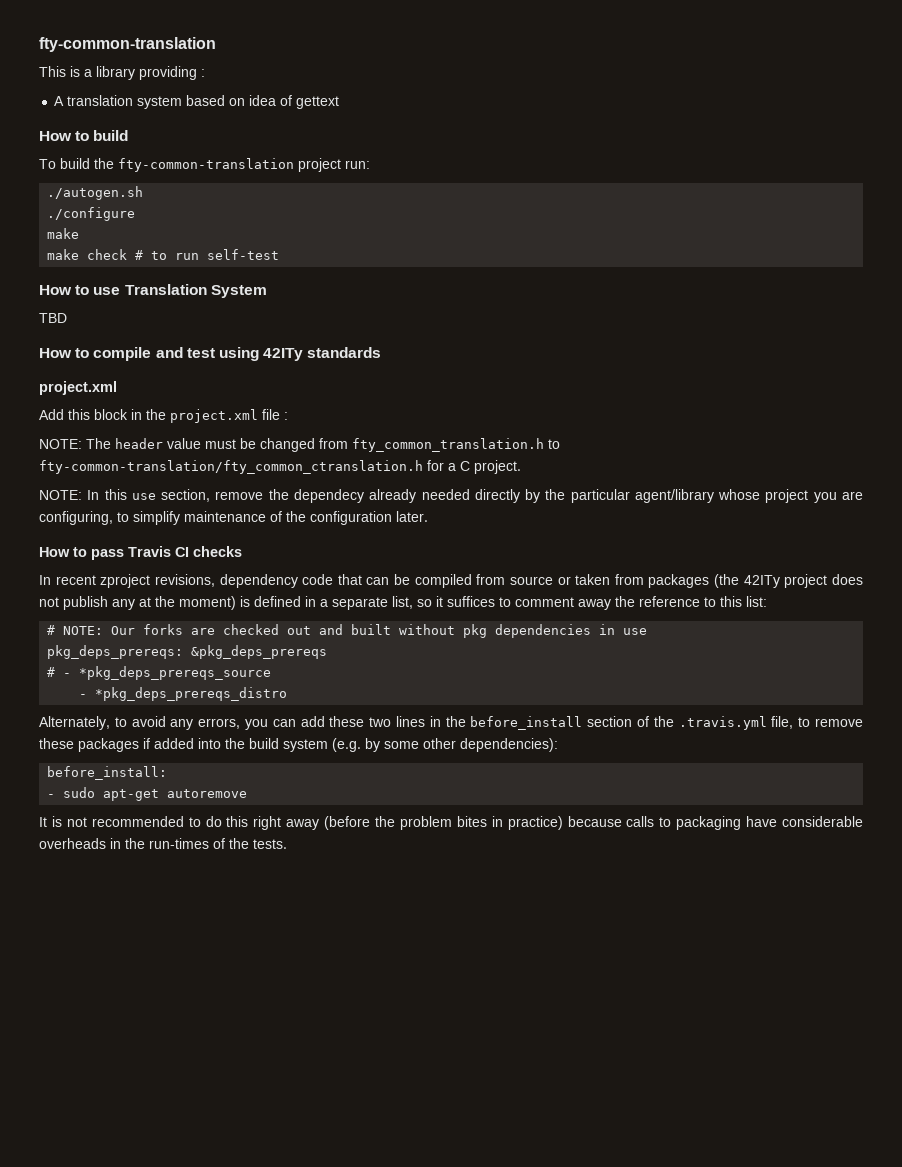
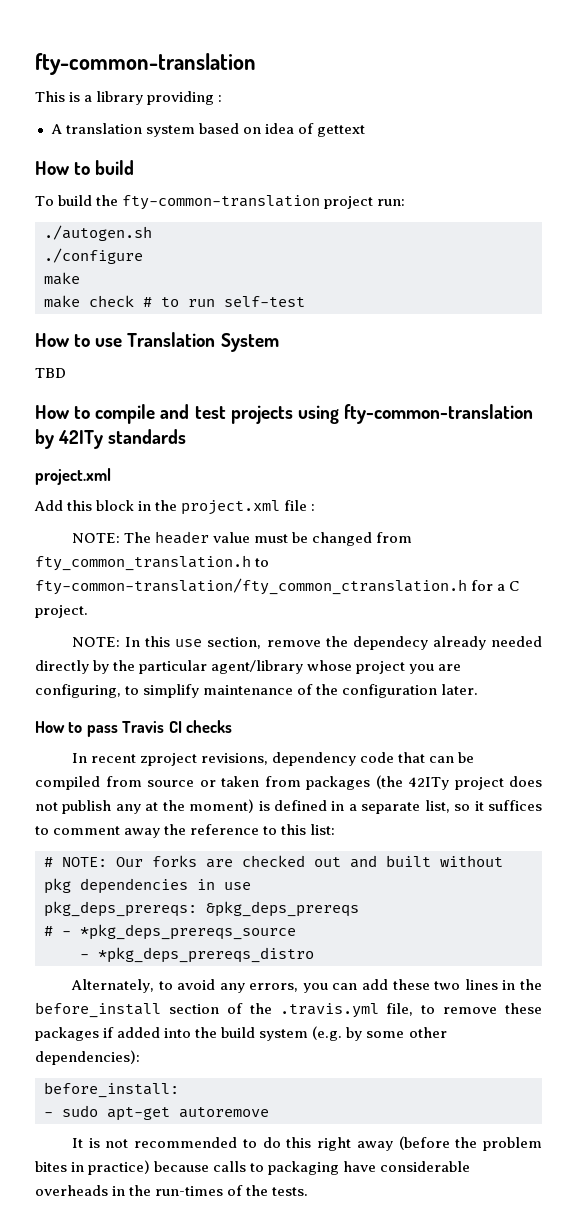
- How to compile and test using 42ITy standards
+ How to compile and test projects using fty-common-translation by 42ITy standards

